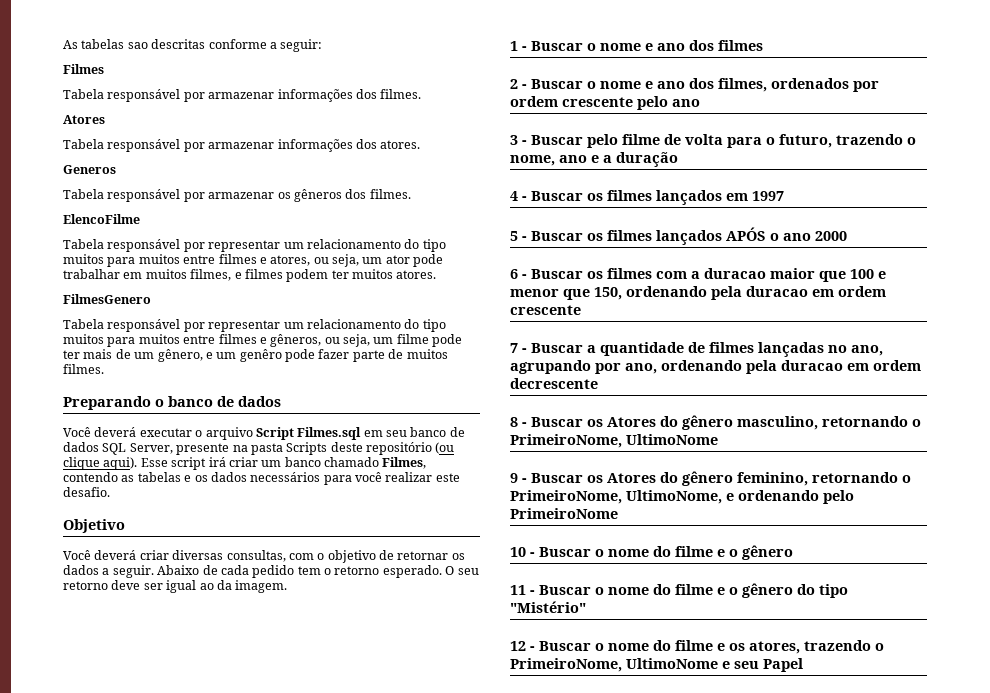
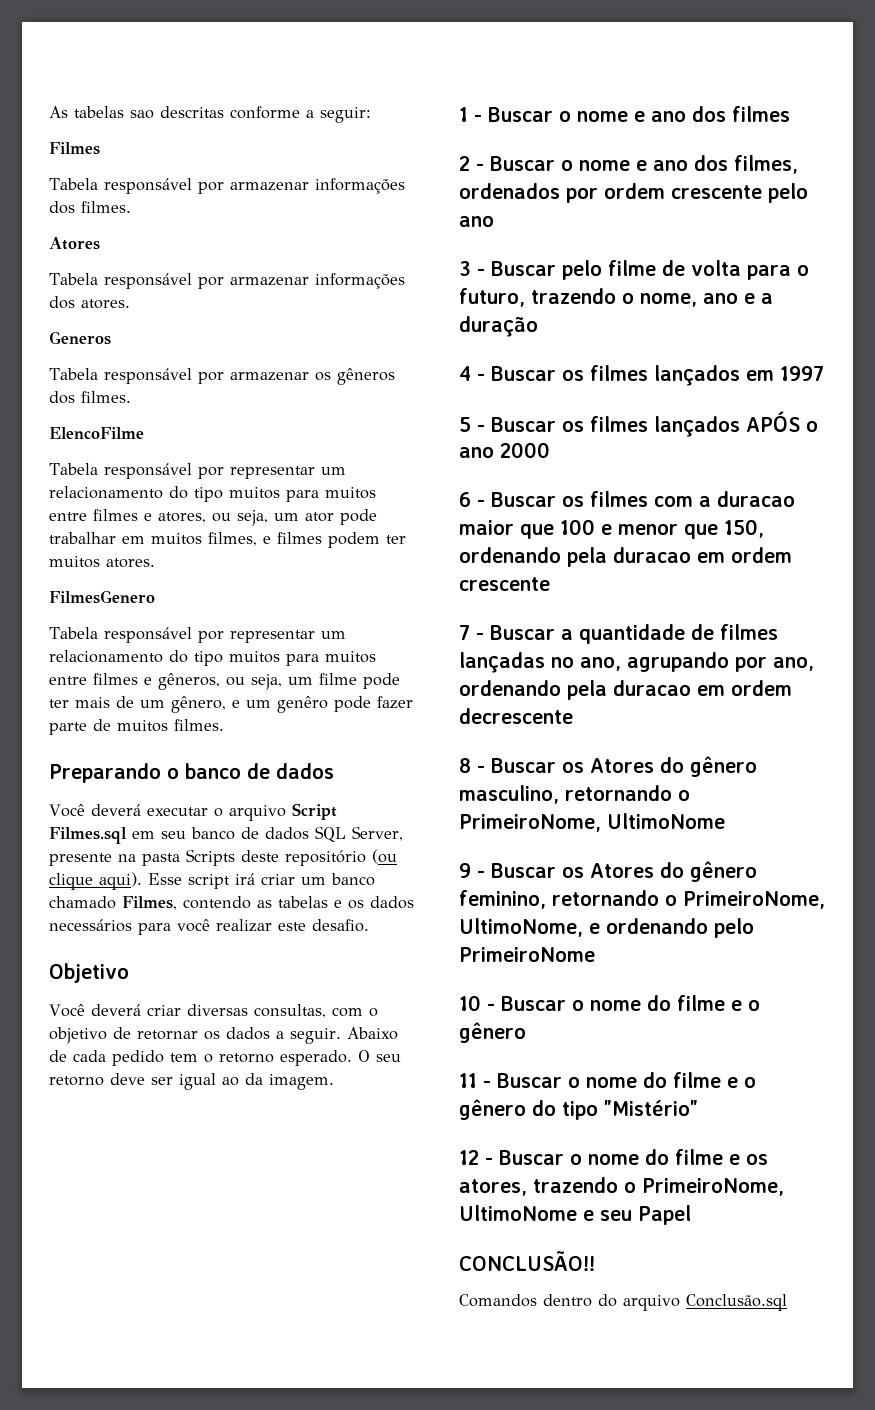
+ CONCLUSÃO!!
+ Comandos dentro do arquivo Conclusão.sql

